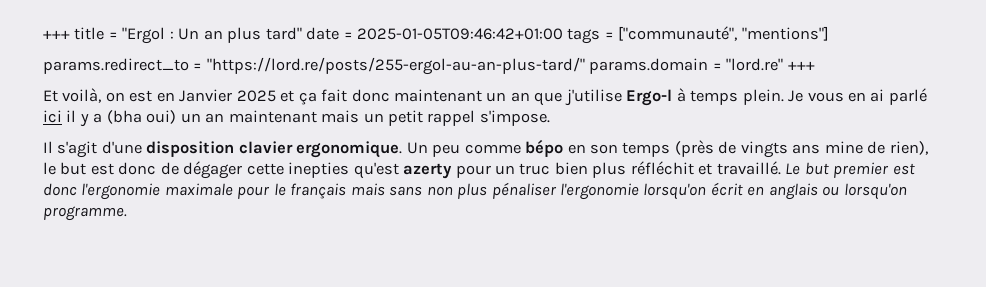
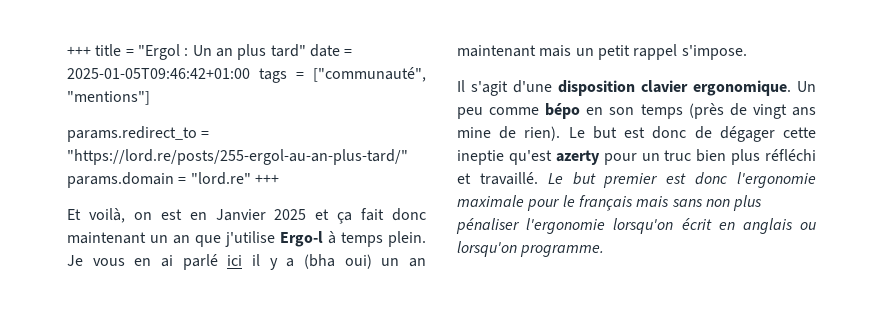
- Un peu comme bépo en son temps (près de vingts ans mine de rien), le but est donc de dégager cette inepties qu'est azerty pour un truc bien plus réfléchit et travaillé.
+ Un peu comme bépo en son temps (près de vingt ans mine de rien). Le but est donc de dégager cette ineptie qu'est azerty pour un truc bien plus réfléchi et travaillé.

